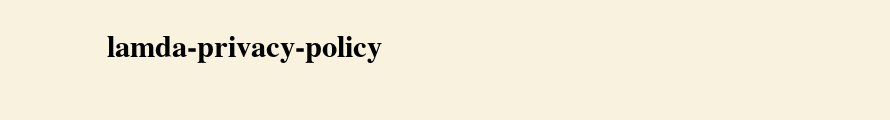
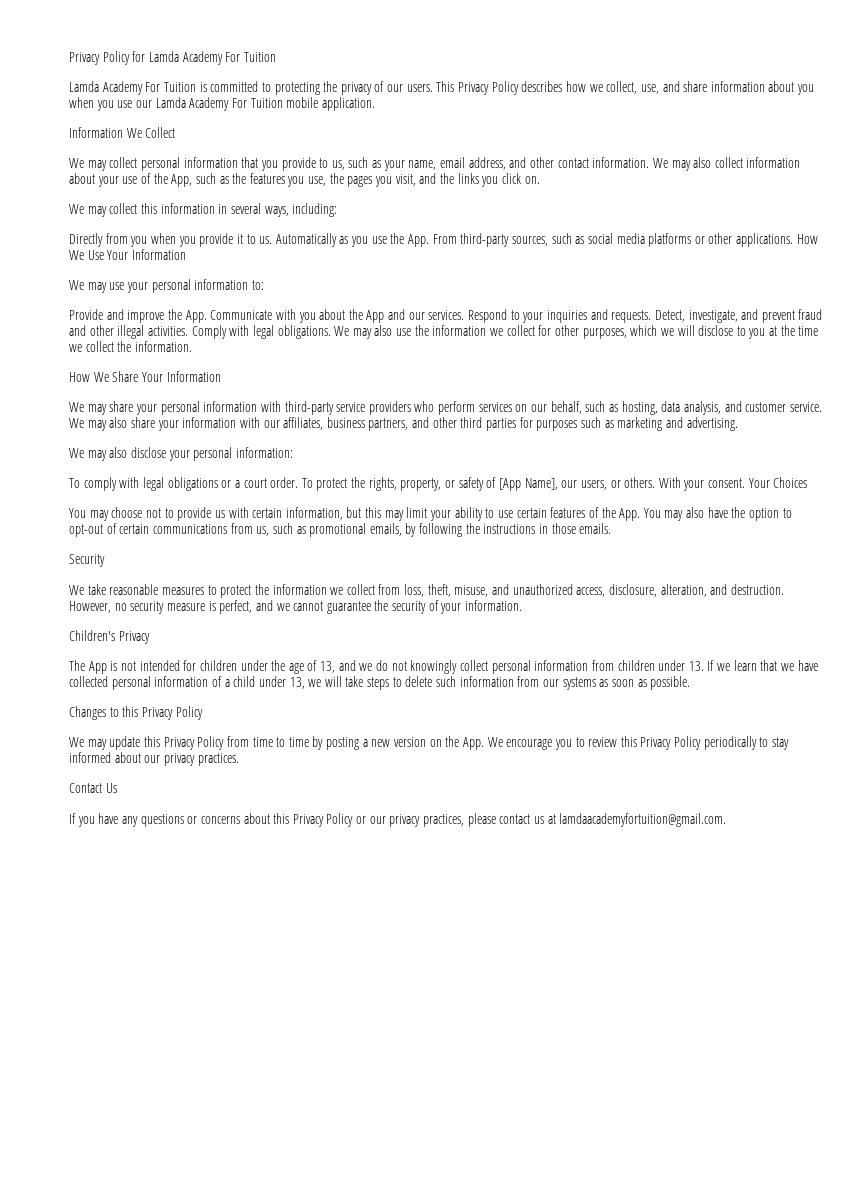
- lamda-privacy-policy
+ Privacy Policy for Lamda Academy For Tuition
+ Lamda Academy For Tuition is committed to protecting the privacy of our users. This Privacy Policy describes how we collect, use, and share information about you when you use our Lamda Academy For Tuition mobile application.
+ Information We Collect
+ We may collect personal information that you provide to us, such as your name, email address, and other contact information. We may also collect information about your use of the App, such as the features you use, the pages you visit, and the links you click on.
+ We may collect this information in several ways, including:
+ Directly from you when you provide it to us. Automatically as you use the App. From third-party sources, such as social media platforms or other applications. How We Use Your Information
+ We may use your personal information to:
+ Provide and improve the App. Communicate with you about the App and our services. Respond to your inquiries and requests. Detect, investigate, and prevent fraud and other illegal activities. Comply with legal obligations. We may also use the information we collect for other purposes, which we will disclose to you at the time we collect the information.
+ How We Share Your Information
+ We may share your personal information with third-party service providers who perform services on our behalf, such as hosting, data analysis, and customer service. We may also share your information with our affiliates, business partners, and other third parties for purposes such as marketing and advertising.
+ We may also disclose your personal information:
+ To comply with legal obligations or a court order. To protect the rights, property, or safety of [App Name], our users, or others. With your consent. Your Choices
+ You may choose not to provide us with certain information, but this may limit your ability to use certain features of the App. You may also have the option to opt-out of certain communications from us, such as promotional emails, by following the instructions in those emails.
+ Security
+ We take reasonable measures to protect the information we collect from loss, theft, misuse, and unauthorized access, disclosure, alteration, and destruction. However, no security measure is perfect, and we cannot guarantee the security of your information.
+ Children's Privacy
+ The App is not intended for children under the age of 13, and we do not knowingly collect personal information from children under 13. If we learn that we have collected personal information of a child under 13, we will take steps to delete such information from our systems as soon as possible.
+ Changes to this Privacy Policy
+ We may update this Privacy Policy from time to time by posting a new version on the App. We encourage you to review this Privacy Policy periodically to stay informed about our privacy practices.
+ Contact Us
+ If you have any questions or concerns about this Privacy Policy or our privacy practices, please contact us at lamdaacademyfortuition@gmail.com.

